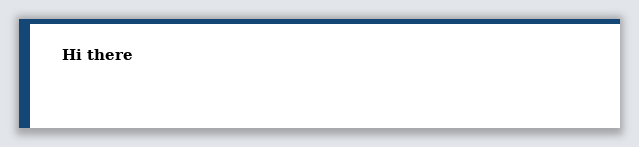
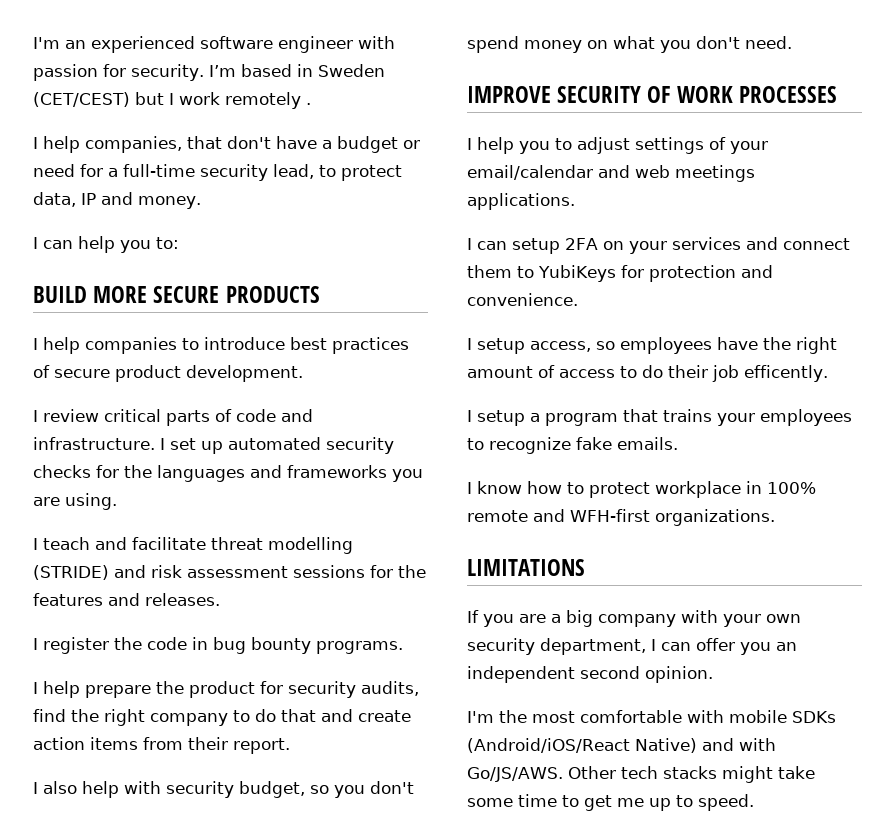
- Hi there
+ I'm an experienced software engineer with passion for security. I’m based in Sweden (CET/CEST) but I work remotely .
+ I help companies, that don't have a budget or need for a full-time security lead, to protect data, IP and money.
+ I can help you to:
+ BUILD MORE SECURE PRODUCTS
+ I help companies to introduce best practices of secure product development.
+ I review critical parts of code and infrastructure. I set up automated security checks for the languages and frameworks you are using.
+ I teach and facilitate threat modelling (STRIDE) and risk assessment sessions for the features and releases.
+ I register the code in bug bounty programs.
+ I help prepare the product for security audits, find the right company to do that and create action items from their report.
+ I also help with security budget, so you don't spend money on what you don't need.
+ IMPROVE SECURITY OF WORK PROCESSES
+ I help you to adjust settings of your email/calendar and web meetings applications.
+ I can setup 2FA on your services and connect them to YubiKeys for protection and convenience.
+ I setup access, so employees have the right amount of access to do their job efficently.
+ I setup a program that trains your employees to recognize fake emails.
+ I know how to protect workplace in 100% remote and WFH-first organizations.
+ LIMITATIONS
+ If you are a big company with your own security department, I can offer you an independent second opinion.
+ I'm the most comfortable with mobile SDKs (Android/iOS/React Native) and with Go/JS/AWS. Other tech stacks might take some time to get me up to speed.

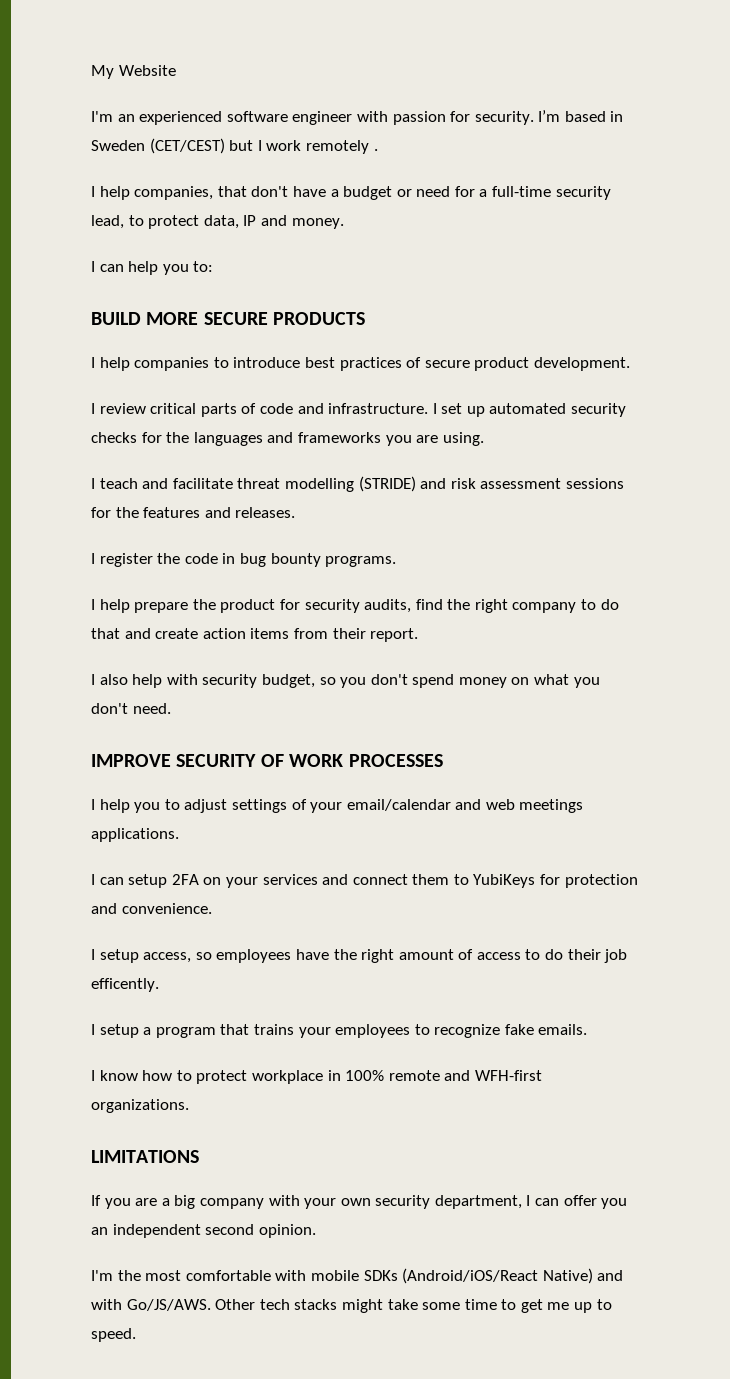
+ My Website

